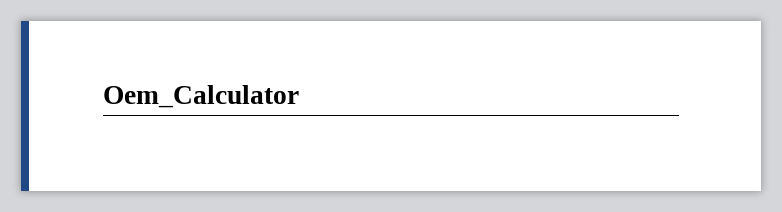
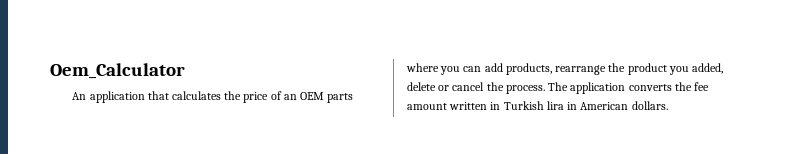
+ An application that calculates the price of an OEM parts where you can add products, rearrange the product you added, delete or cancel the process. The application converts the fee amount written in Turkish lira in American dollars.

